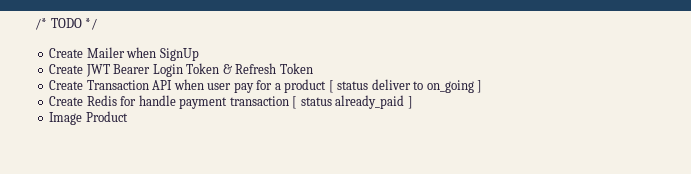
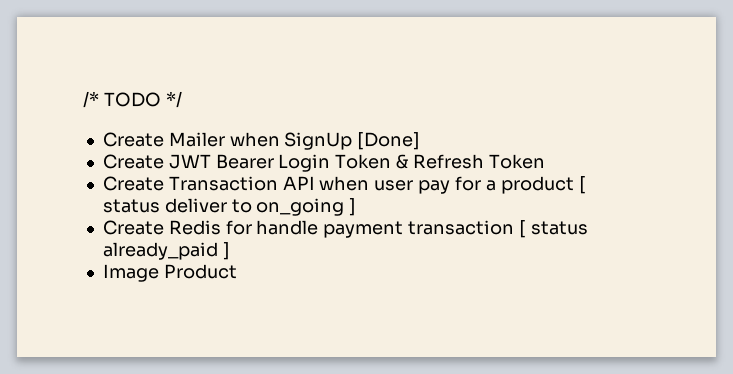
- Create Mailer when SignUp
+ Create Mailer when SignUp [Done]

